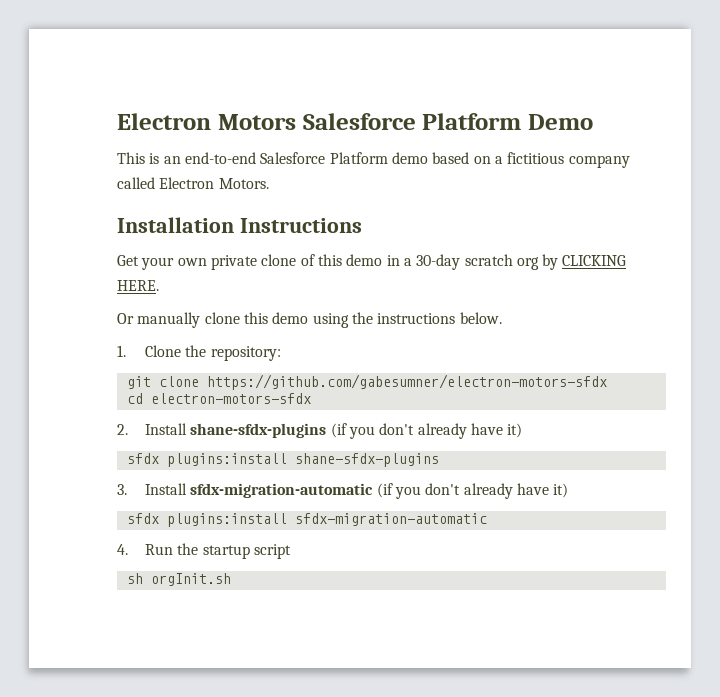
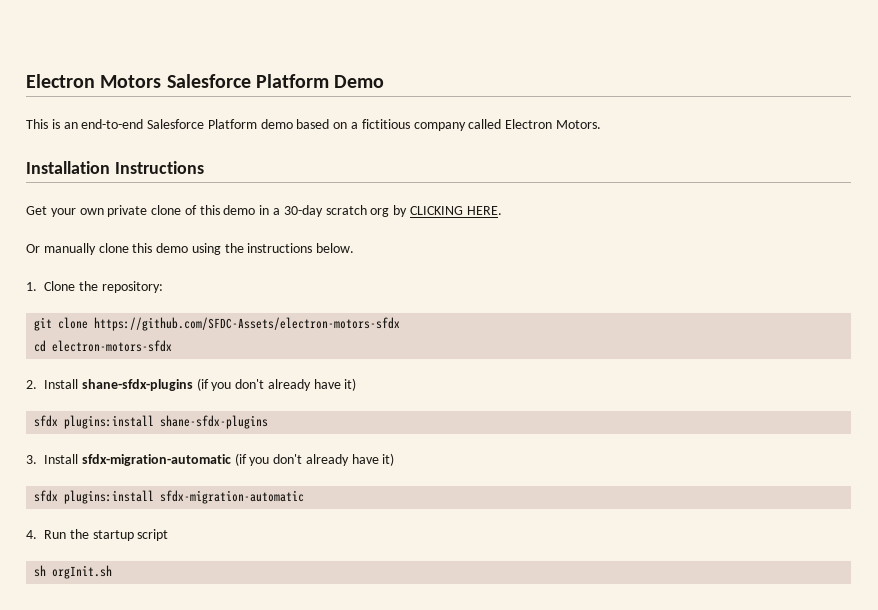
- git clone https://github.com/gabesumner/electron-motors-sfdx
+ git clone https://github.com/SFDC-Assets/electron-motors-sfdx

